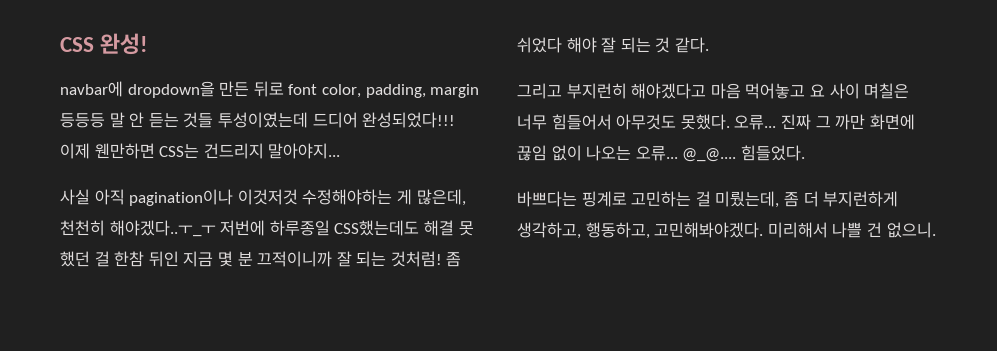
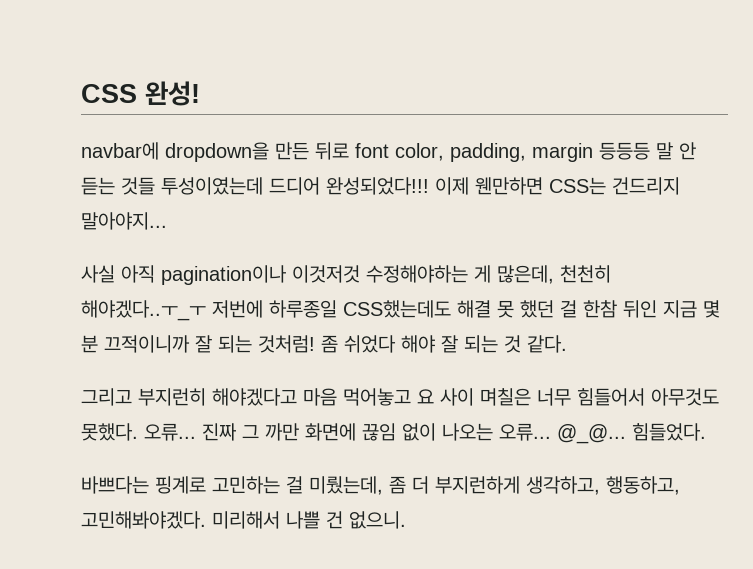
- @_@....
+ @_@...

